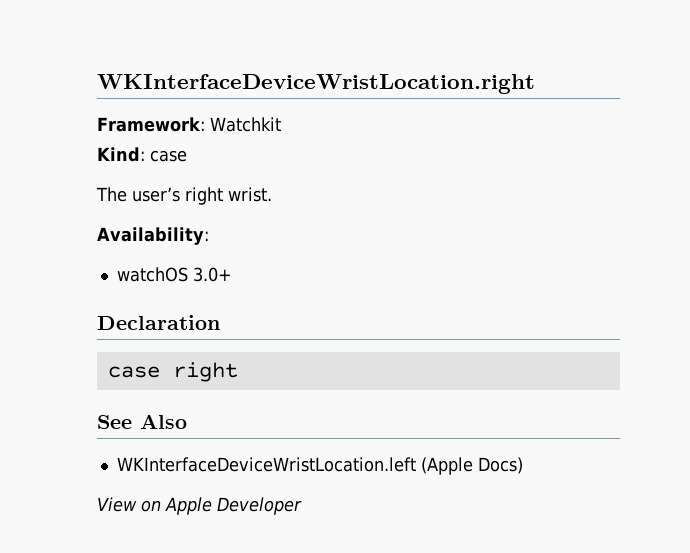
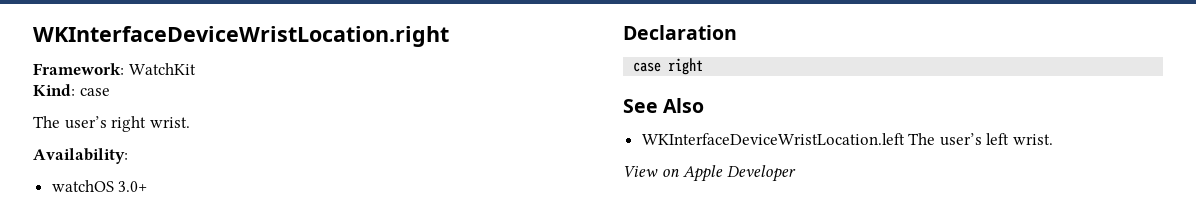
- Framework: Watchkit
+ Framework: WatchKit
- WKInterfaceDeviceWristLocation.left (Apple Docs)
+ WKInterfaceDeviceWristLocation.left The user’s left wrist.

